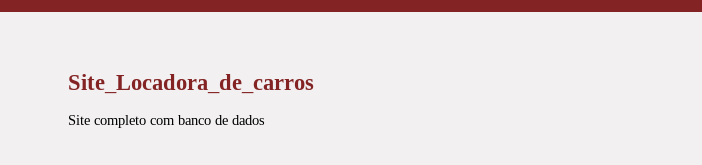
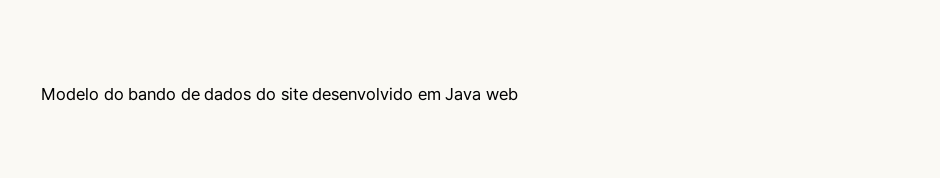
- Site_Locadora_de_carros
- Site completo com banco de dados
+ Modelo do bando de dados do site desenvolvido em Java web

